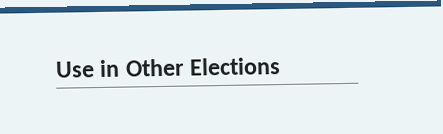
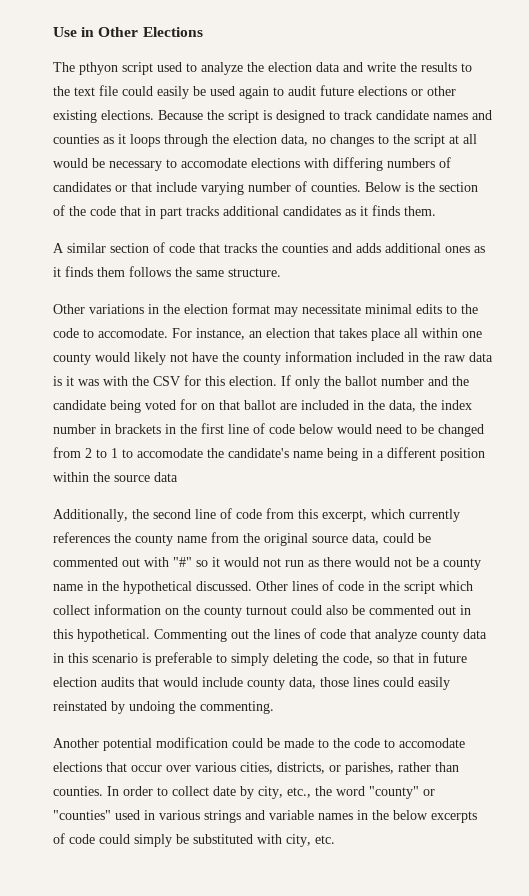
+ The pthyon script used to analyze the election data and write the results to the text file could easily be used again to audit future elections or other existing elections. Because the script is designed to track candidate names and counties as it loops through the election data, no changes to the script at all would be necessary to accomodate elections with differing numbers of candidates or that include varying number of counties. Below is the section of the code that in part tracks additional candidates as it finds them.
+ A similar section of code that tracks the counties and adds additional ones as it finds them follows the same structure.
+ Other variations in the election format may necessitate minimal edits to the code to accomodate. For instance, an election that takes place all within one county would likely not have the county information included in the raw data is it was with the CSV for this election. If only the ballot number and the candidate being voted for on that ballot are included in the data, the index number in brackets in the first line of code below would need to be changed from 2 to 1 to accomodate the candidate's name being in a different position within the source data
+ Additionally, the second line of code from this excerpt, which currently references the county name from the original source data, could be commented out with "#" so it would not run as there would not be a county name in the hypothetical discussed. Other lines of code in the script which collect information on the county turnout could also be commented out in this hypothetical. Commenting out the lines of code that analyze county data in this scenario is preferable to simply deleting the code, so that in future election audits that would include county data, those lines could easily reinstated by undoing the commenting.
+ Another potential modification could be made to the code to accomodate elections that occur over various cities, districts, or parishes, rather than counties. In order to collect date by city, etc., the word "county" or "counties" used in various strings and variable names in the below excerpts of code could simply be substituted with city, etc.

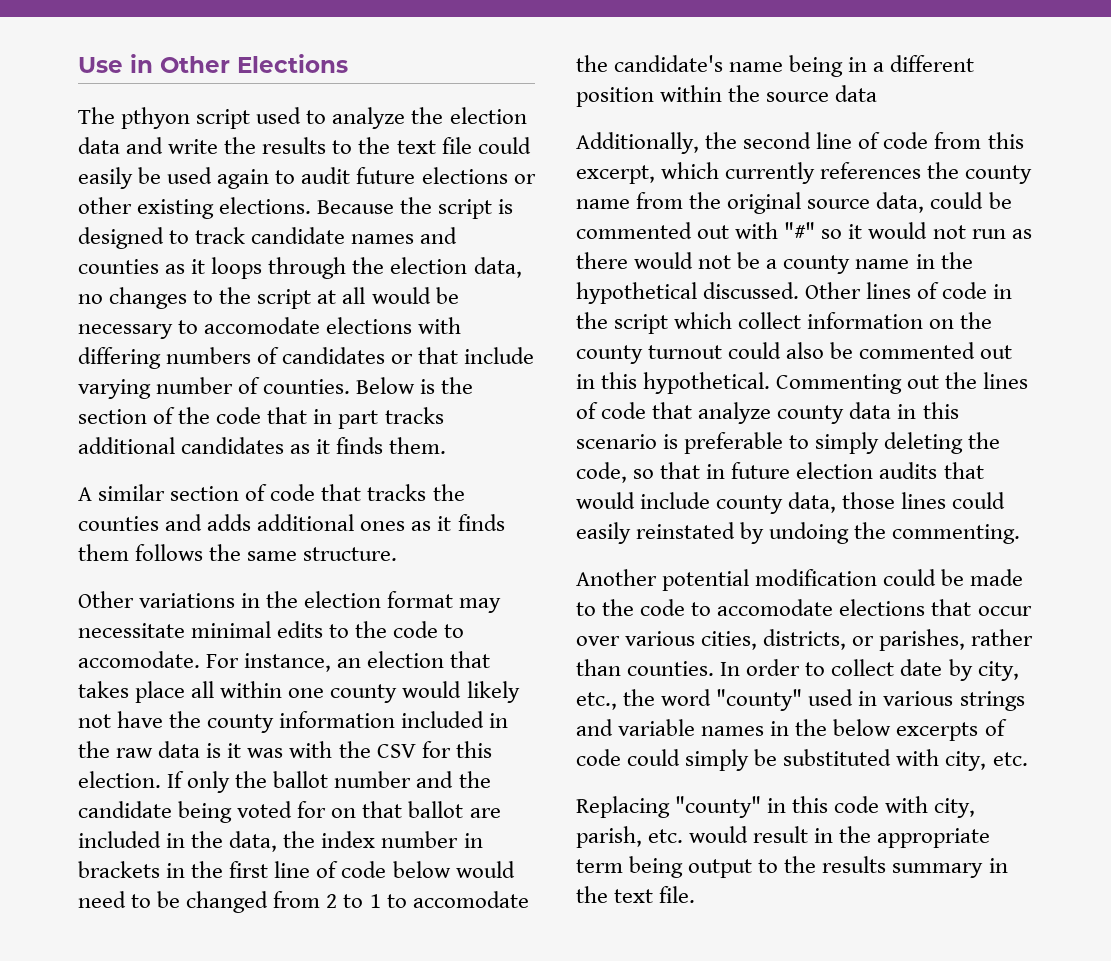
- In order to collect date by city, etc., the word "county" or "counties" used in various strings and variable names in the below excerpts of code could simply be substituted with city, etc.
+ In order to collect date by city, etc., the word "county" used in various strings and variable names in the below excerpts of code could simply be substituted with city, etc.
+ Replacing "county" in this code with city, parish, etc. would result in the appropriate term being output to the results summary in the text file.

